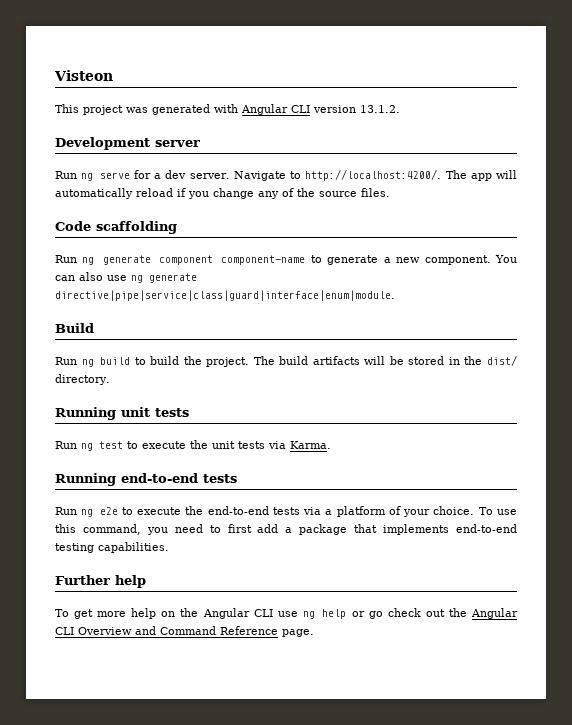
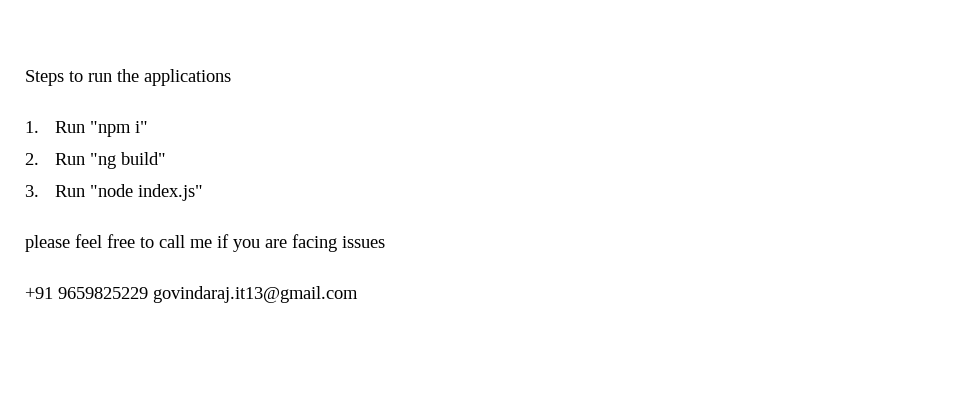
- Visteon
- This project was generated with Angular CLI version 13.1.2.
- Development server
- Run ng serve for a dev server. Navigate to http://localhost:4200/. The app will automatically reload if you change any of the source files.
- Code scaffolding
- Run ng generate component component-name to generate a new component. You can also use ng generate directive|pipe|service|class|guard|interface|enum|module.
- Build
- Run ng build to build the project. The build artifacts will be stored in the dist/ directory.
- Running unit tests
- Run ng test to execute the unit tests via Karma.
- Running end-to-end tests
- Run ng e2e to execute the end-to-end tests via a platform of your choice. To use this command, you need to first add a package that implements end-to-end testing capabilities.
- Further help
- To get more help on the Angular CLI use ng help or go check out the Angular CLI Overview and Command Reference page.
+ Steps to run the applications
+ 1. Run "npm i"
+ 2. Run "ng build"
+ 3. Run "node index.js"
+ please feel free to call me if you are facing issues
+ +91 9659825229 govindaraj.it13@gmail.com

